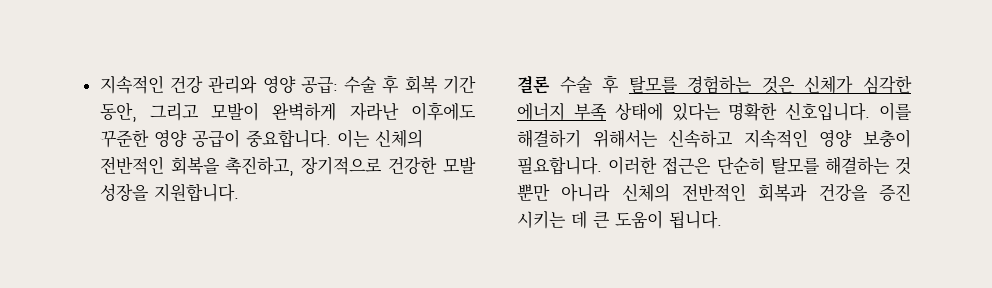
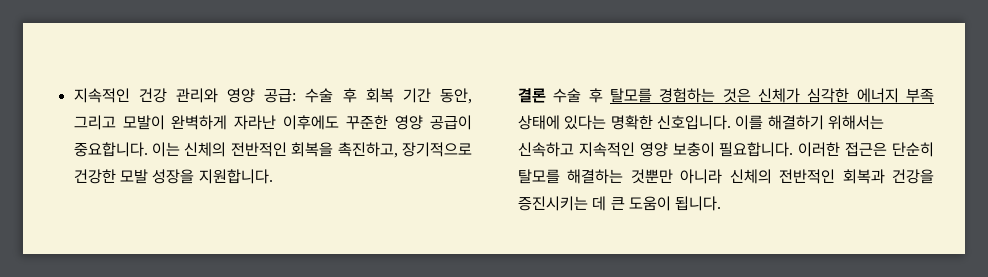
- 이러한 접근은 단순히 탈모를 해결하는 것 뿐만 아니라 신체의 전반적인 회복과 건강을 증진 시키는 데 큰 도움이 됩니다.
+ 이러한 접근은 단순히 탈모를 해결하는 것뿐만 아니라 신체의 전반적인 회복과 건강을 증진시키는 데 큰 도움이 됩니다.

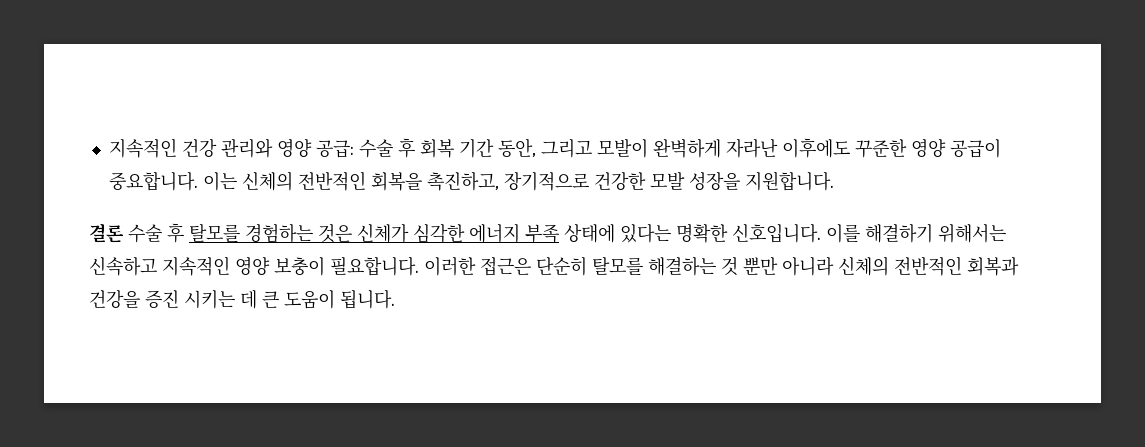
- 이러한 접근은 단순히 탈모를 해결하는 것뿐만 아니라 신체의 전반적인 회복과 건강을 증진시키는 데 큰 도움이 됩니다.
+ 이러한 접근은 단순히 탈모를 해결하는 것 뿐만 아니라 신체의 전반적인 회복과 건강을 증진 시키는 데 큰 도움이 됩니다.

